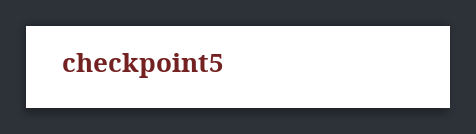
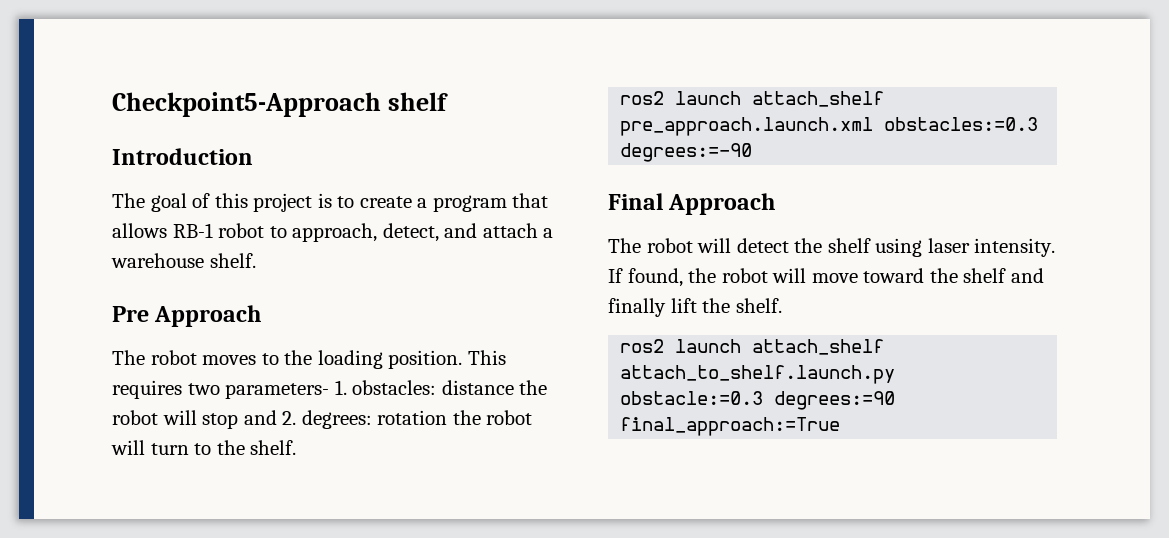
- checkpoint5
+ Checkpoint5-Approach shelf
+ Introduction
+ The goal of this project is to create a program that allows RB-1 robot to approach, detect, and attach a warehouse shelf.
+ Pre Approach
+ The robot moves to the loading position. This requires two parameters- 1. obstacles: distance the robot will stop and 2. degrees: rotation the robot will turn to the shelf.
+ ros2 launch attach_shelf pre_approach.launch.xml obstacles:=0.3 degrees:=-90
+ Final Approach
+ The robot will detect the shelf using laser intensity. If found, the robot will move toward the shelf and finally lift the shelf.
+ ros2 launch attach_shelf attach_to_shelf.launch.py obstacle:=0.3 degrees:=90 final_approach:=True

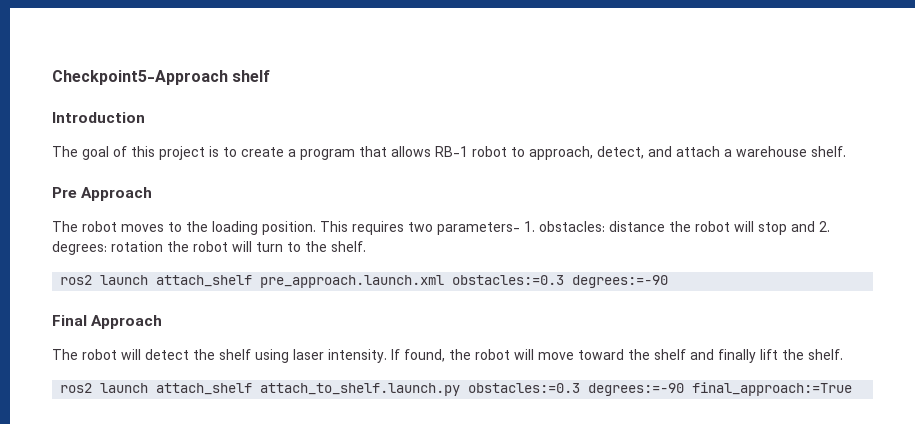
- ros2 launch attach_shelf attach_to_shelf.launch.py obstacle:=0.3 degrees:=90 final_approach:=True
+ ros2 launch attach_shelf attach_to_shelf.launch.py obstacles:=0.3 degrees:=-90 final_approach:=True

